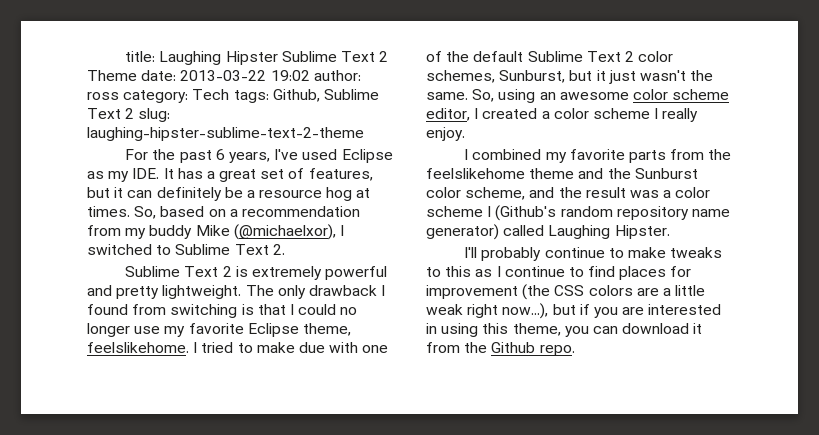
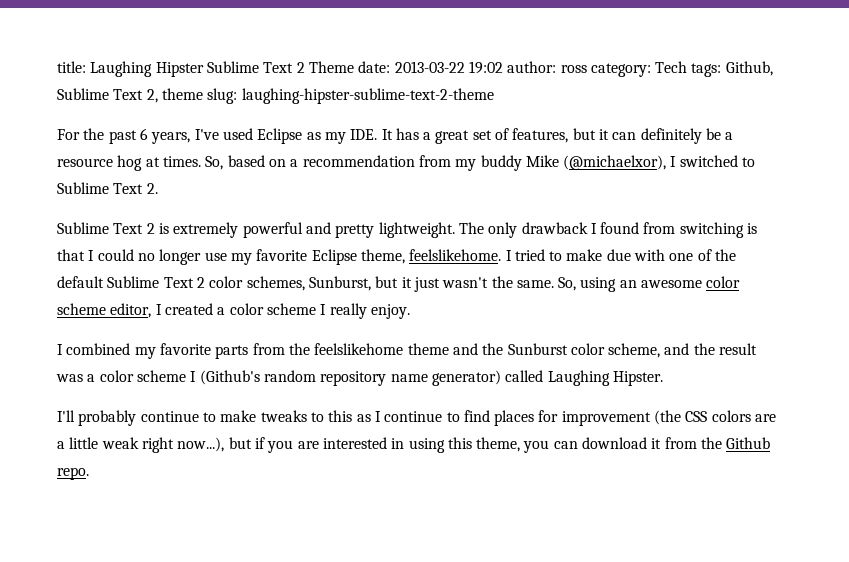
- title: Laughing Hipster Sublime Text 2 Theme date: 2013-03-22 19:02 author: ross category: Tech tags: Github, Sublime Text 2 slug: laughing-hipster-sublime-text-2-theme
+ title: Laughing Hipster Sublime Text 2 Theme date: 2013-03-22 19:02 author: ross category: Tech tags: Github, Sublime Text 2, theme slug: laughing-hipster-sublime-text-2-theme

